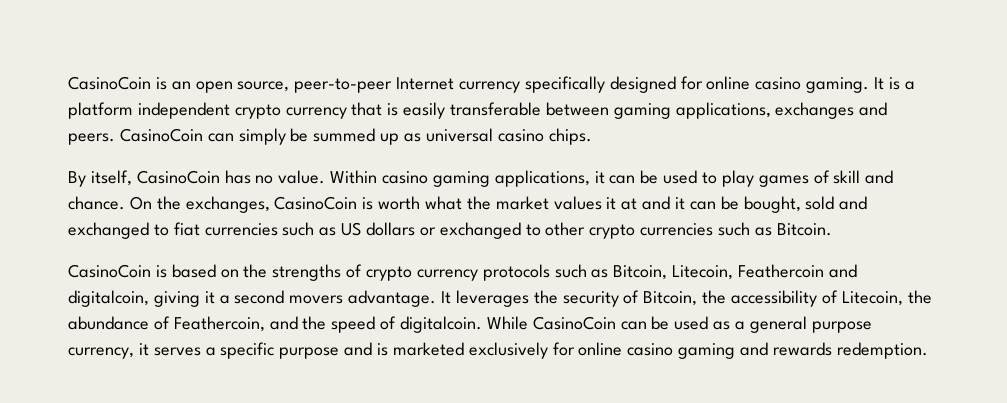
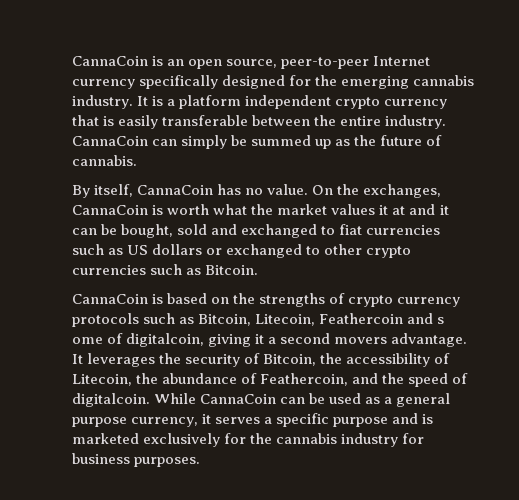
- CasinoCoin is an open source, peer-to-peer Internet currency specifically designed for online casino gaming.
+ CannaCoin is an open source, peer-to-peer Internet currency specifically designed for the emerging cannabis industry.
- It is a platform independent crypto currency that is easily transferable between gaming applications, exchanges and peers. CasinoCoin can simply be summed up as universal casino chips.
+ It is a platform independent crypto currency that is easily transferable between the entire industry. CannaCoin can simply be summed up as the future of cannabis.
- By itself, CasinoCoin has no value.
+ By itself, CannaCoin has no value.
- Within casino gaming applications, it can be used to play games of skill and chance.
- On the exchanges, CasinoCoin is worth what the market values it at and it can be bought, sold and exchanged to fiat currencies such as US dollars or exchanged to other crypto currencies such as Bitcoin.
+ On the exchanges, CannaCoin is worth what the market values it at and it can be bought, sold and exchanged to fiat currencies such as US dollars or exchanged to other crypto currencies such as Bitcoin.
- CasinoCoin is based on the strengths of crypto currency protocols such as Bitcoin, Litecoin, Feathercoin and digitalcoin, giving it a second movers advantage.
+ CannaCoin is based on the strengths of crypto currency protocols such as Bitcoin, Litecoin, Feathercoin and s ome of digitalcoin, giving it a second movers advantage.
- While CasinoCoin can be used as a general purpose currency, it serves a specific purpose and is marketed exclusively for online casino gaming and rewards redemption.
+ While CannaCoin can be used as a general purpose currency, it serves a specific purpose and is marketed exclusively for the cannabis industry for business purposes.

